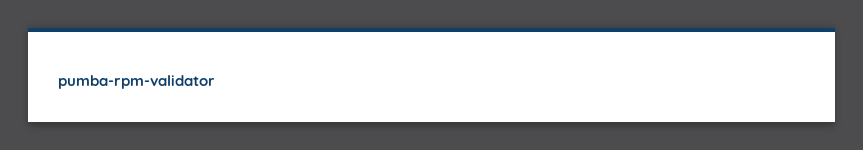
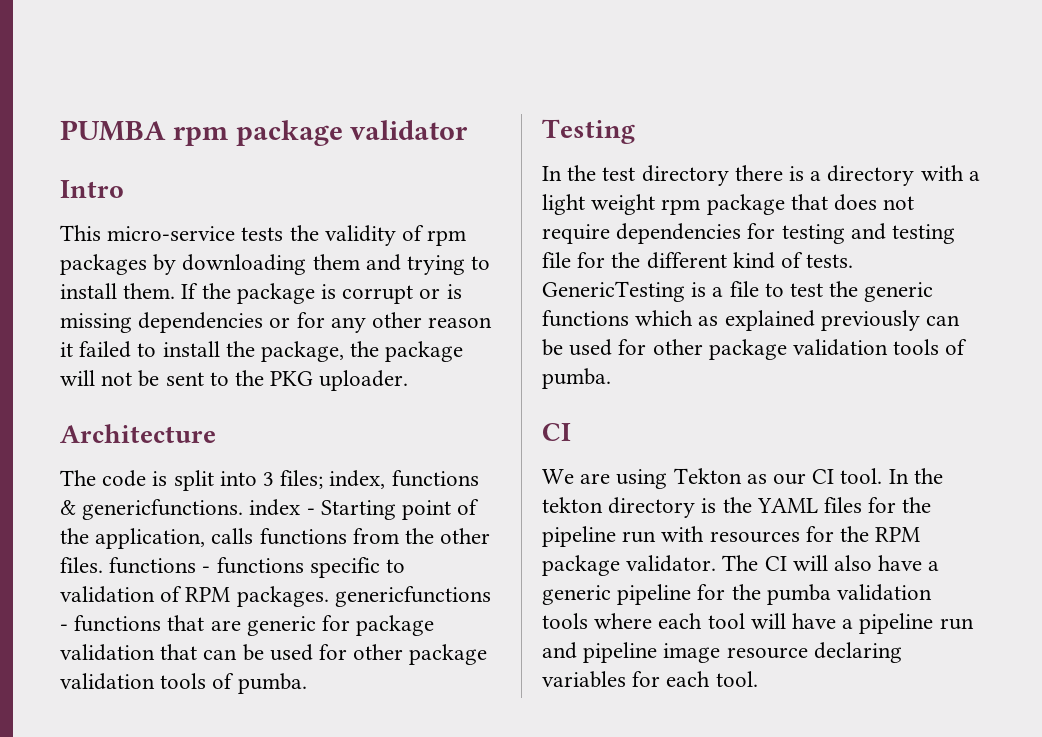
- pumba-rpm-validator
+ PUMBA rpm package validator
+ Intro
+ This micro-service tests the validity of rpm packages by downloading them and trying to install them. If the package is corrupt or is missing dependencies or for any other reason it failed to install the package, the package will not be sent to the PKG uploader.
+ Architecture
+ The code is split into 3 files; index, functions & genericfunctions. index - Starting point of the application, calls functions from the other files. functions - functions specific to validation of RPM packages. genericfunctions - functions that are generic for package validation that can be used for other package validation tools of pumba.
+ Testing
+ In the test directory there is a directory with a light weight rpm package that does not require dependencies for testing and testing file for the different kind of tests. GenericTesting is a file to test the generic functions which as explained previously can be used for other package validation tools of pumba.
+ CI
+ We are using Tekton as our CI tool. In the tekton directory is the YAML files for the pipeline run with resources for the RPM package validator. The CI will also have a generic pipeline for the pumba validation tools where each tool will have a pipeline run and pipeline image resource declaring variables for each tool.

